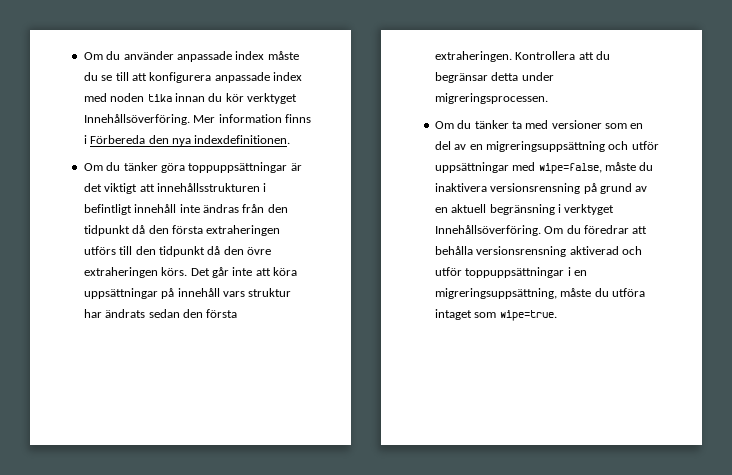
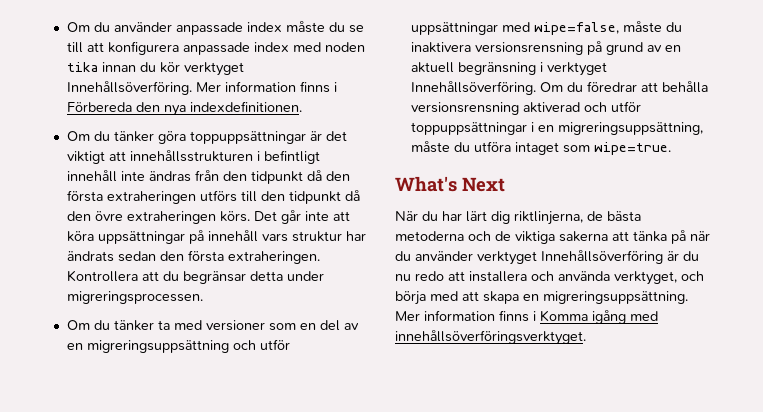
+ What's Next
+ När du har lärt dig riktlinjerna, de bästa metoderna och de viktiga sakerna att tänka på när du använder verktyget Innehållsöverföring är du nu redo att installera och använda verktyget, och börja med att skapa en migreringsuppsättning. Mer information finns i Komma igång med innehållsöverföringsverktyget.

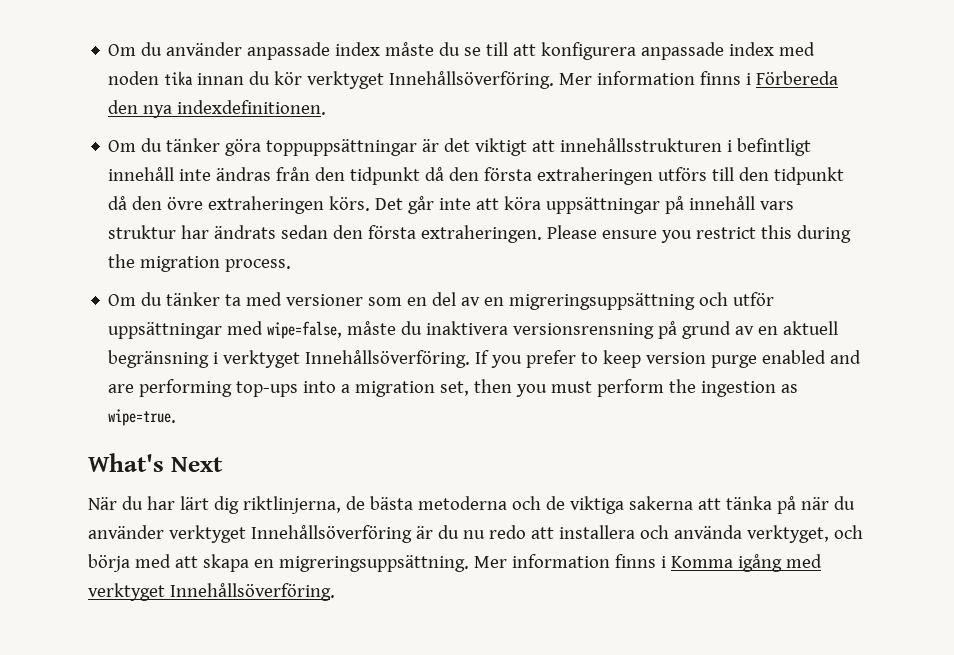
- Kontrollera att du begränsar detta under migreringsprocessen.
+ Please ensure you restrict this during the migration process.
- Om du föredrar att behålla versionsrensning aktiverad och utför toppuppsättningar i en migreringsuppsättning, måste du utföra intaget som wipe=true.
+ If you prefer to keep version purge enabled and are performing top-ups into a migration set, then you must perform the ingestion as wipe=true.
- Mer information finns i Komma igång med innehållsöverföringsverktyget.
+ Mer information finns i Komma igång med verktyget Innehållsöverföring.

